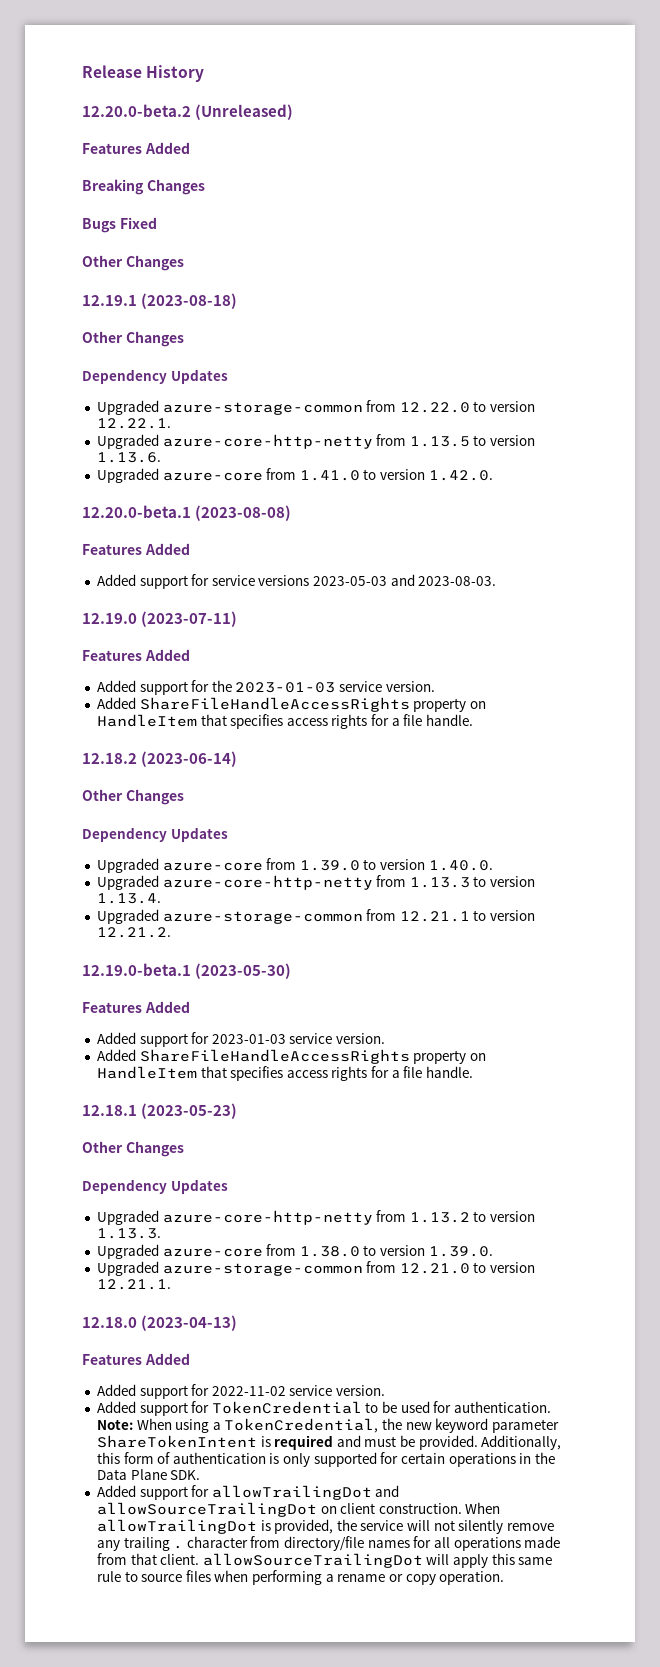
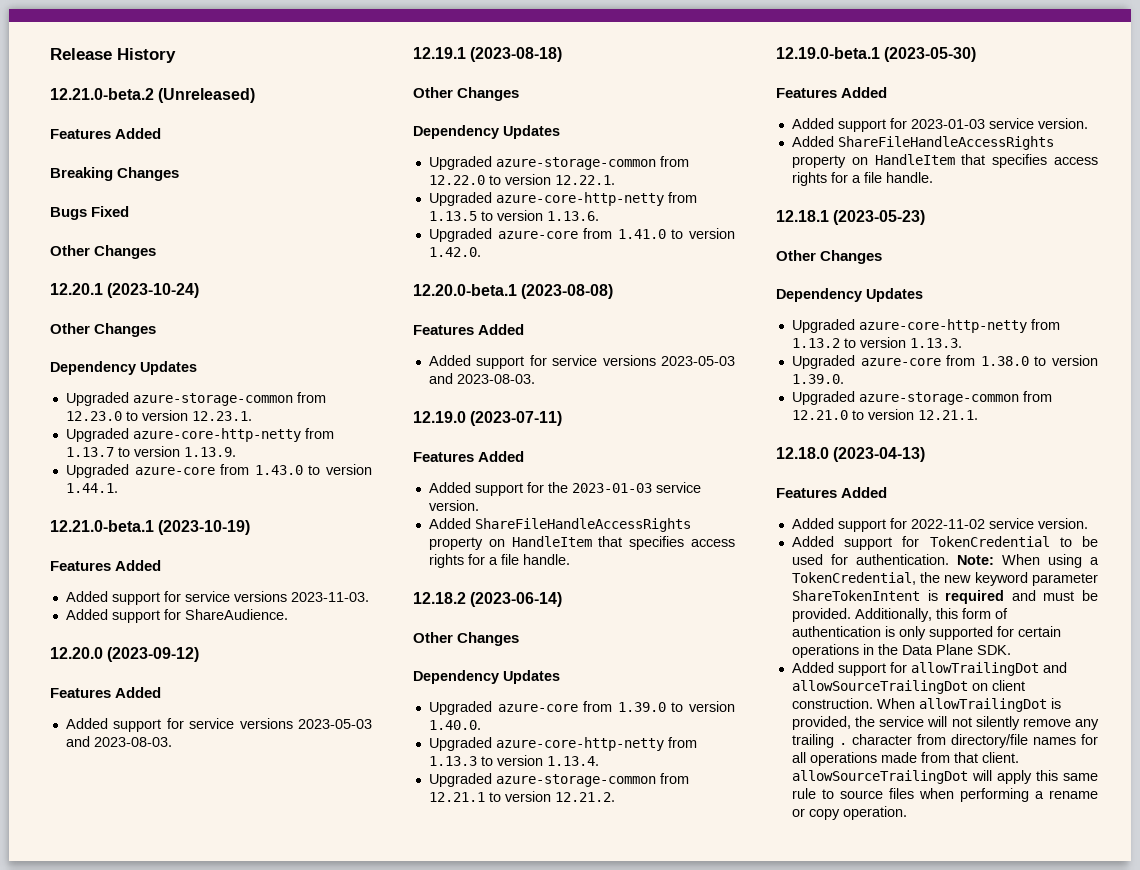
- 12.20.0-beta.2 (Unreleased)
+ 12.21.0-beta.2 (Unreleased)
+ 12.20.1 (2023-10-24)
+ Other Changes
+ Dependency Updates
+ Upgraded azure-storage-common from 12.23.0 to version 12.23.1.
+ Upgraded azure-core-http-netty from 1.13.7 to version 1.13.9.
+ Upgraded azure-core from 1.43.0 to version 1.44.1.
+ 12.21.0-beta.1 (2023-10-19)
+ Features Added
+ Added support for service versions 2023-11-03.
+ Added support for ShareAudience.
+ 12.20.0 (2023-09-12)
+ Features Added
+ Added support for service versions 2023-05-03 and 2023-08-03.

